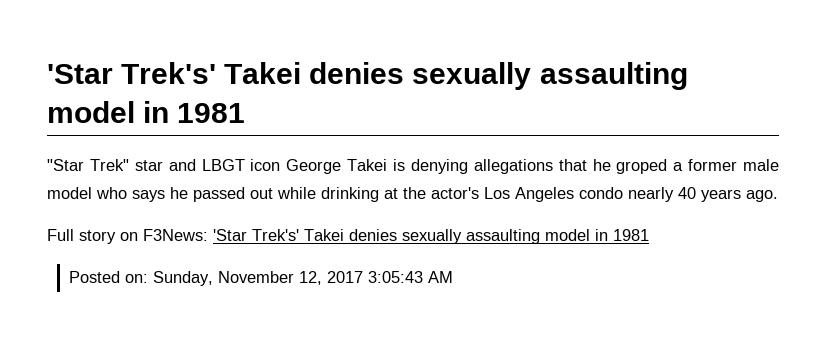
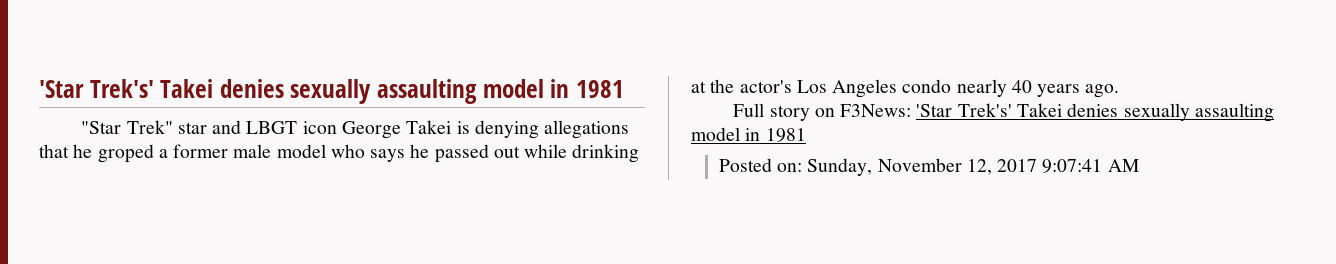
- Posted on: Sunday, November 12, 2017 3:05:43 AM
+ Posted on: Sunday, November 12, 2017 9:07:41 AM

